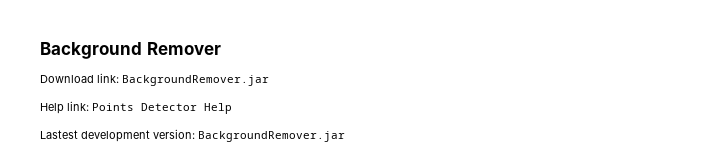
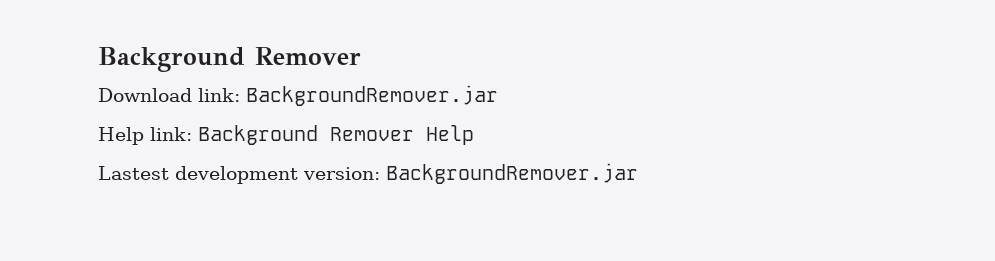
- Help link: Points Detector Help
+ Help link: Background Remover Help

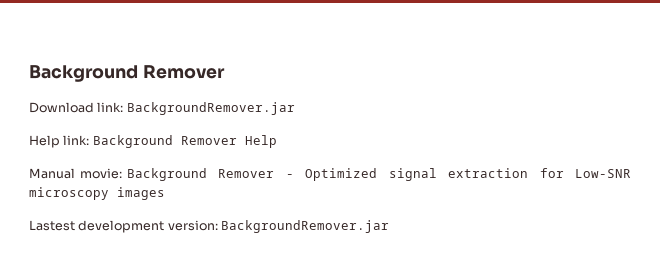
+ Manual movie: Background Remover - Optimized signal extraction for Low-SNR microscopy images

